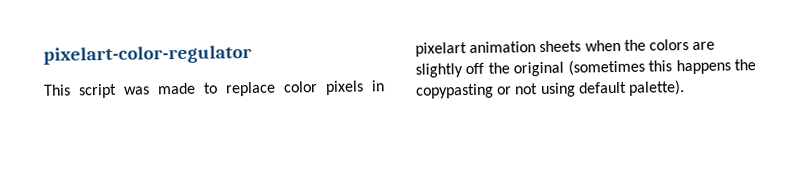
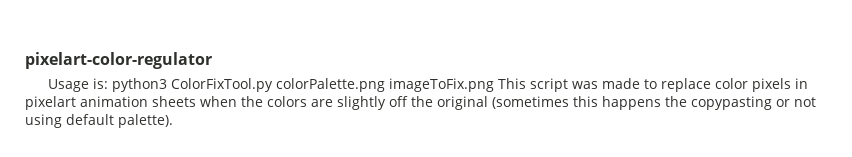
- This script was made to replace color pixels in pixelart animation sheets when the colors are slightly off the original (sometimes this happens the copypasting or not using default palette).
+ Usage is: python3 ColorFixTool.py colorPalette.png imageToFix.png This script was made to replace color pixels in pixelart animation sheets when the colors are slightly off the original (sometimes this happens the copypasting or not using default palette).

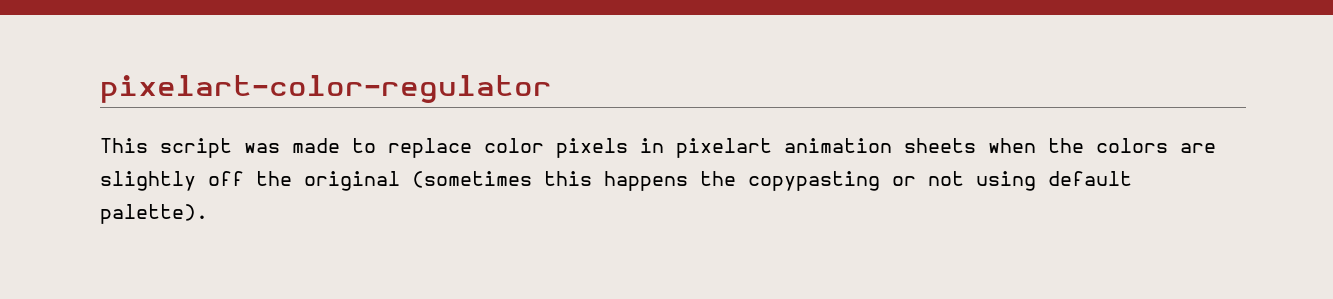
- Usage is: python3 ColorFixTool.py colorPalette.png imageToFix.png This script was made to replace color pixels in pixelart animation sheets when the colors are slightly off the original (sometimes this happens the copypasting or not using default palette).
+ This script was made to replace color pixels in pixelart animation sheets when the colors are slightly off the original (sometimes this happens the copypasting or not using default palette).

